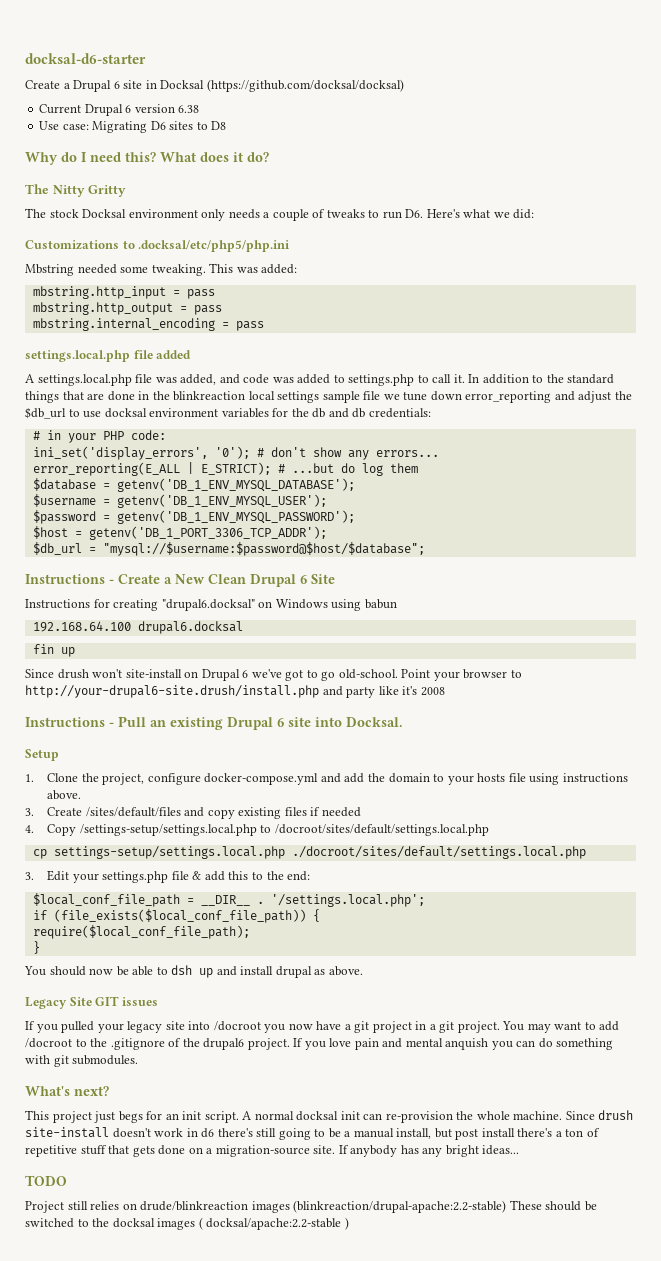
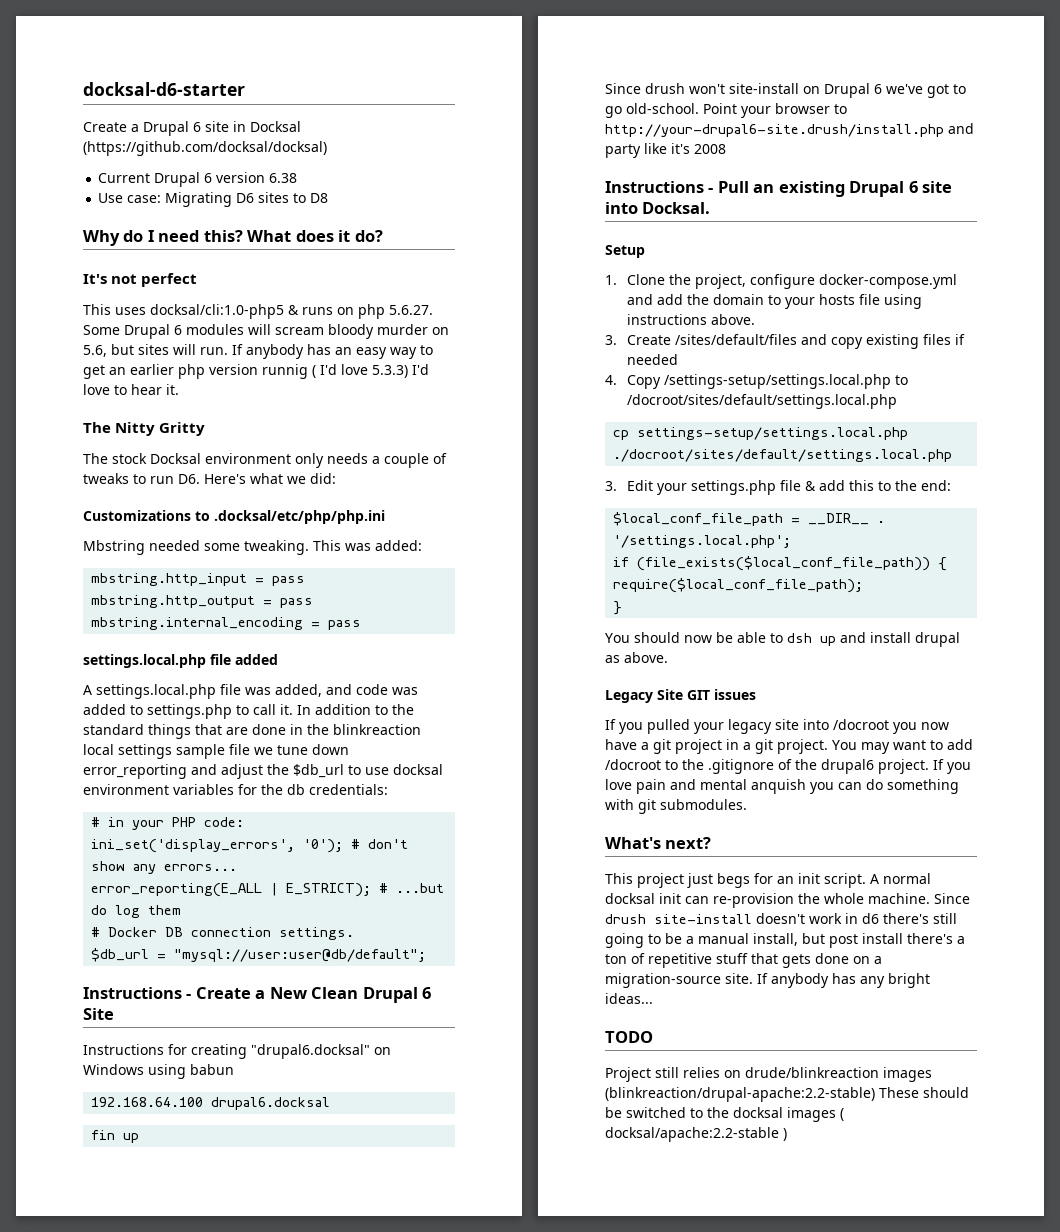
+ It's not perfect
+ This uses docksal/cli:1.0-php5 & runs on php 5.6.27. Some Drupal 6 modules will scream bloody murder on 5.6, but sites will run. If anybody has an easy way to get an earlier php version runnig ( I'd love 5.3.3) I'd love to hear it.
- Customizations to .docksal/etc/php5/php.ini
+ Customizations to .docksal/etc/php/php.ini
- In addition to the standard things that are done in the blinkreaction local settings sample file we tune down error_reporting and adjust the $db_url to use docksal environment variables for the db and db credentials:
+ In addition to the standard things that are done in the blinkreaction local settings sample file we tune down error_reporting and adjust the $db_url to use docksal environment variables for the db credentials:
- $database = getenv('DB_1_ENV_MYSQL_DATABASE');
- $username = getenv('DB_1_ENV_MYSQL_USER');
- $password = getenv('DB_1_ENV_MYSQL_PASSWORD');
- $host = getenv('DB_1_PORT_3306_TCP_ADDR');
+ # Docker DB connection settings.
- $db_url = "mysql://$username:$password@$host/$database";
+ $db_url = "mysql://user:user@db/default";

